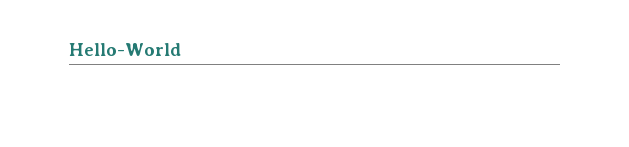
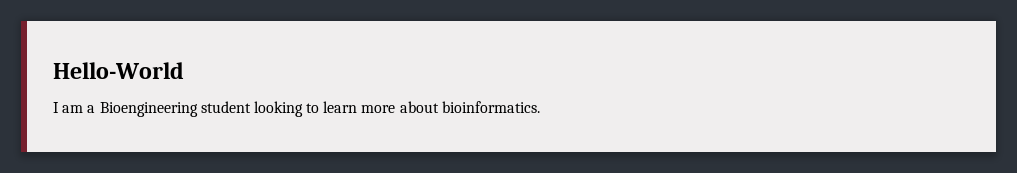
+ I am a Bioengineering student looking to learn more about bioinformatics.

